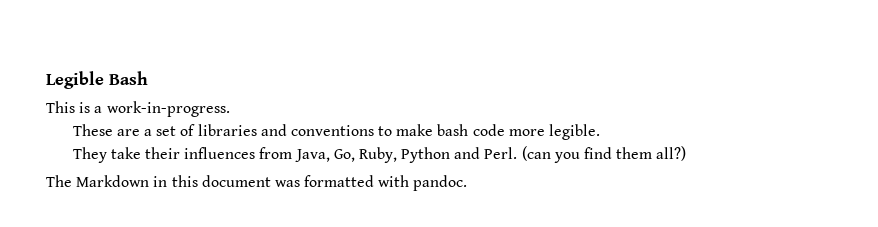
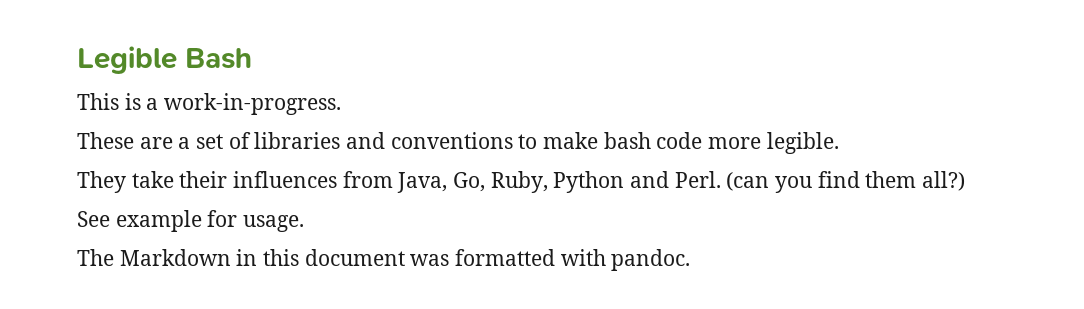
+ See example for usage.

